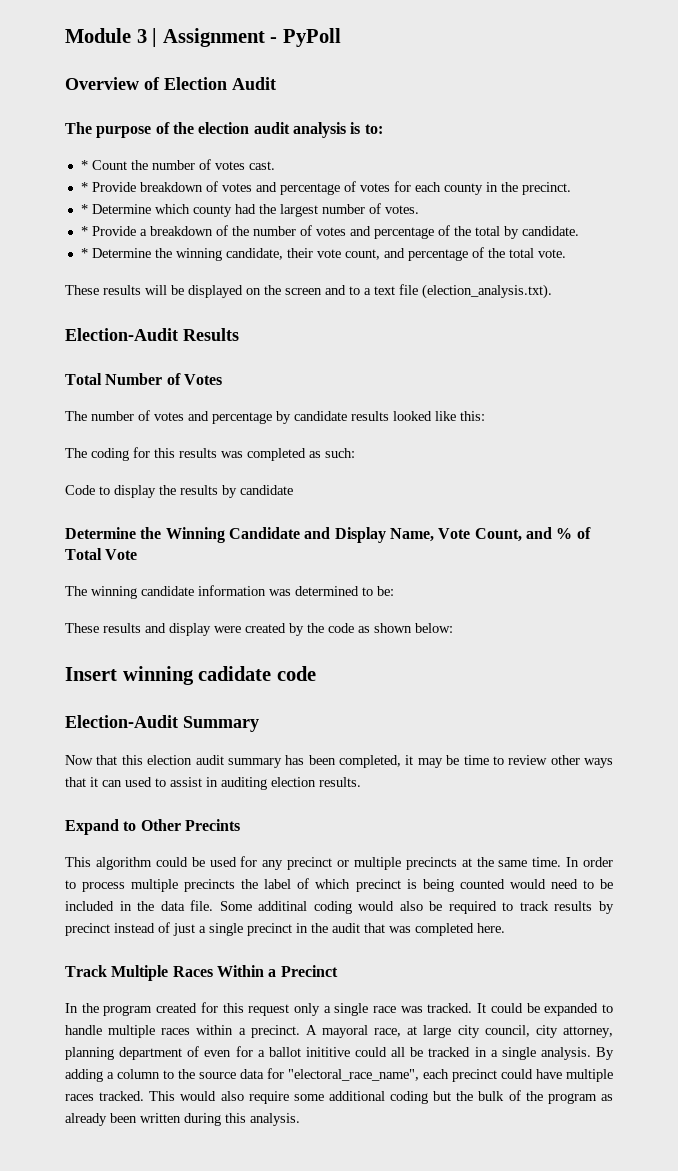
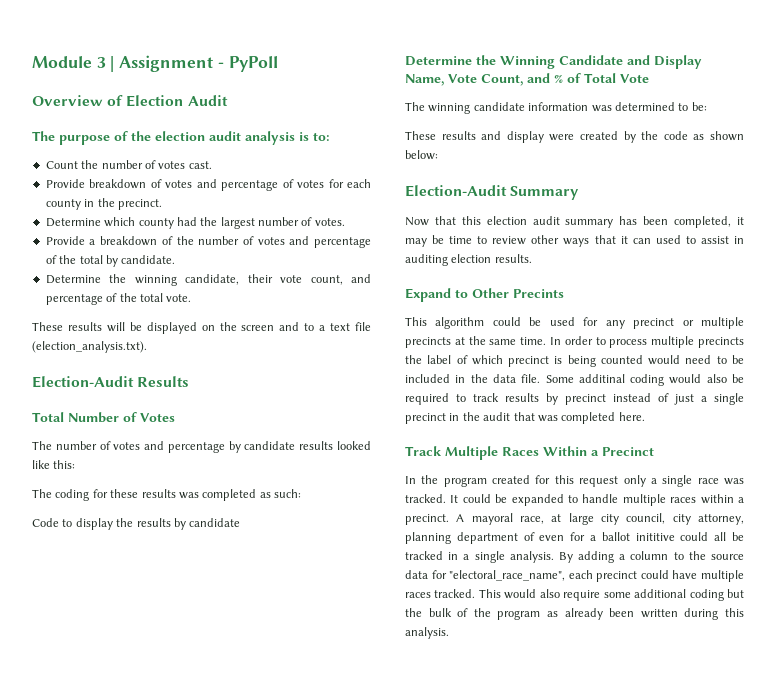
- * Count the number of votes cast.
+ Count the number of votes cast.
- * Provide breakdown of votes and percentage of votes for each county in the precinct.
+ Provide breakdown of votes and percentage of votes for each county in the precinct.
- * Determine which county had the largest number of votes.
+ Determine which county had the largest number of votes.
- * Provide a breakdown of the number of votes and percentage of the total by candidate.
+ Provide a breakdown of the number of votes and percentage of the total by candidate.
- * Determine the winning candidate, their vote count, and percentage of the total vote.
+ Determine the winning candidate, their vote count, and percentage of the total vote.
- The coding for this results was completed as such:
+ The coding for these results was completed as such:
- Insert winning cadidate code

